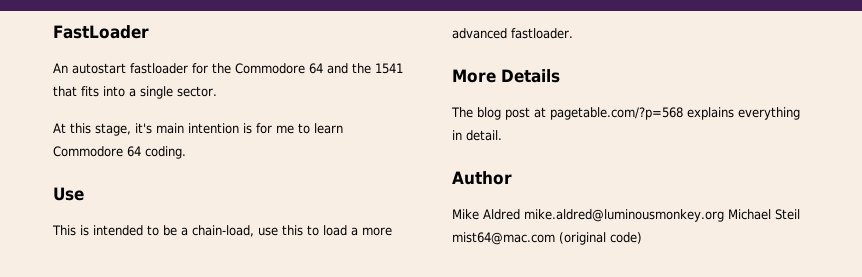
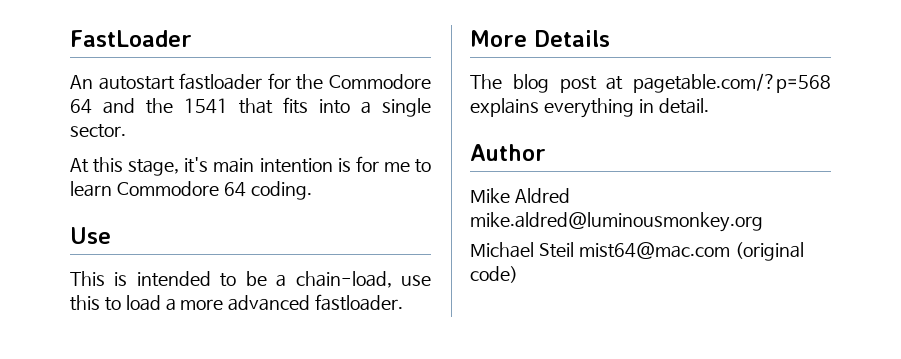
- Mike Aldred mike.aldred@luminousmonkey.org Michael Steil mist64@mac.com (original code)
+ Mike Aldred mike.aldred@luminousmonkey.org
+ Michael Steil mist64@mac.com (original code)

